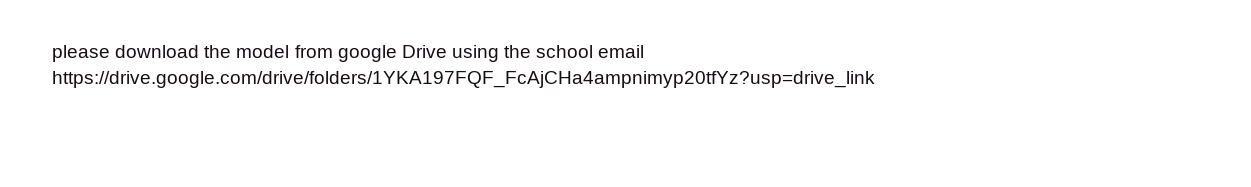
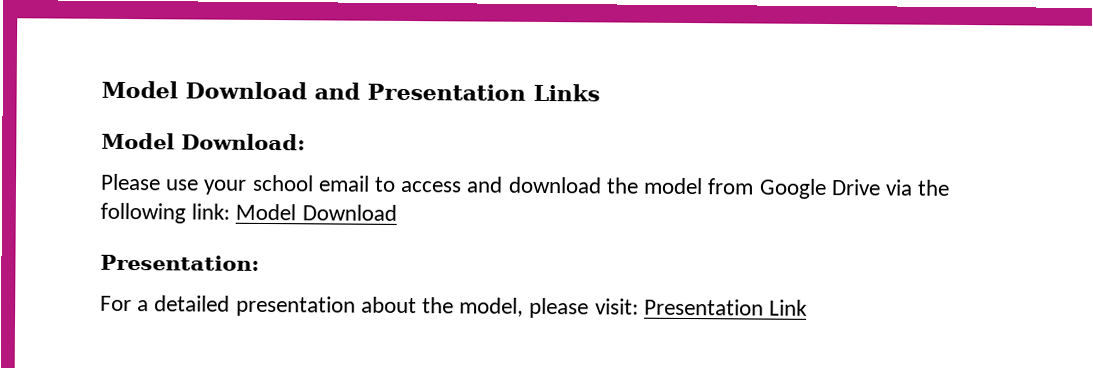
- please download the model from google Drive using the school email https://drive.google.com/drive/folders/1YKA197FQF_FcAjCHa4ampnimyp20tfYz?usp=drive_link
+ Model Download and Presentation Links
+ Model Download:
+ Please use your school email to access and download the model from Google Drive via the following link: Model Download
+ Presentation:
+ For a detailed presentation about the model, please visit: Presentation Link

